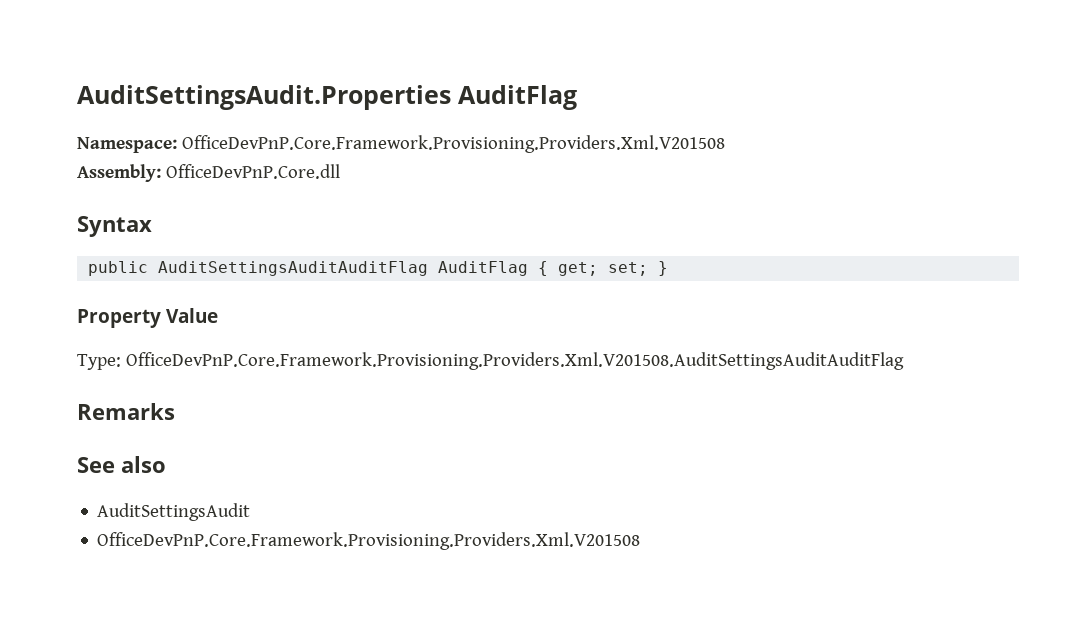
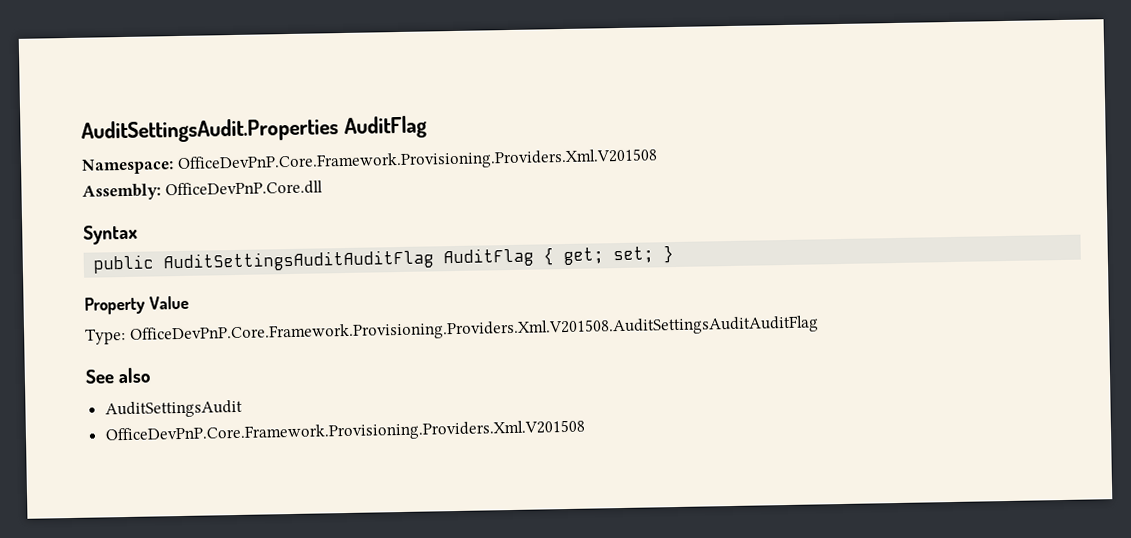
- Remarks

